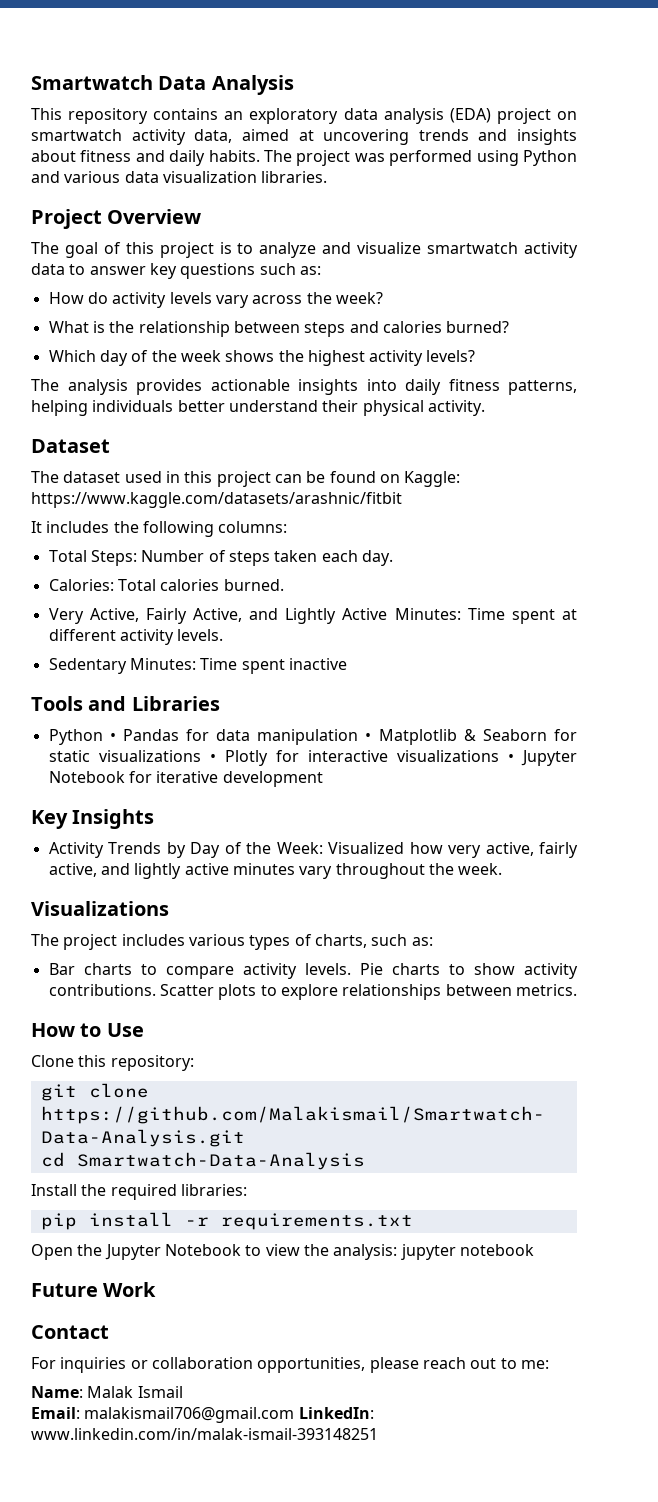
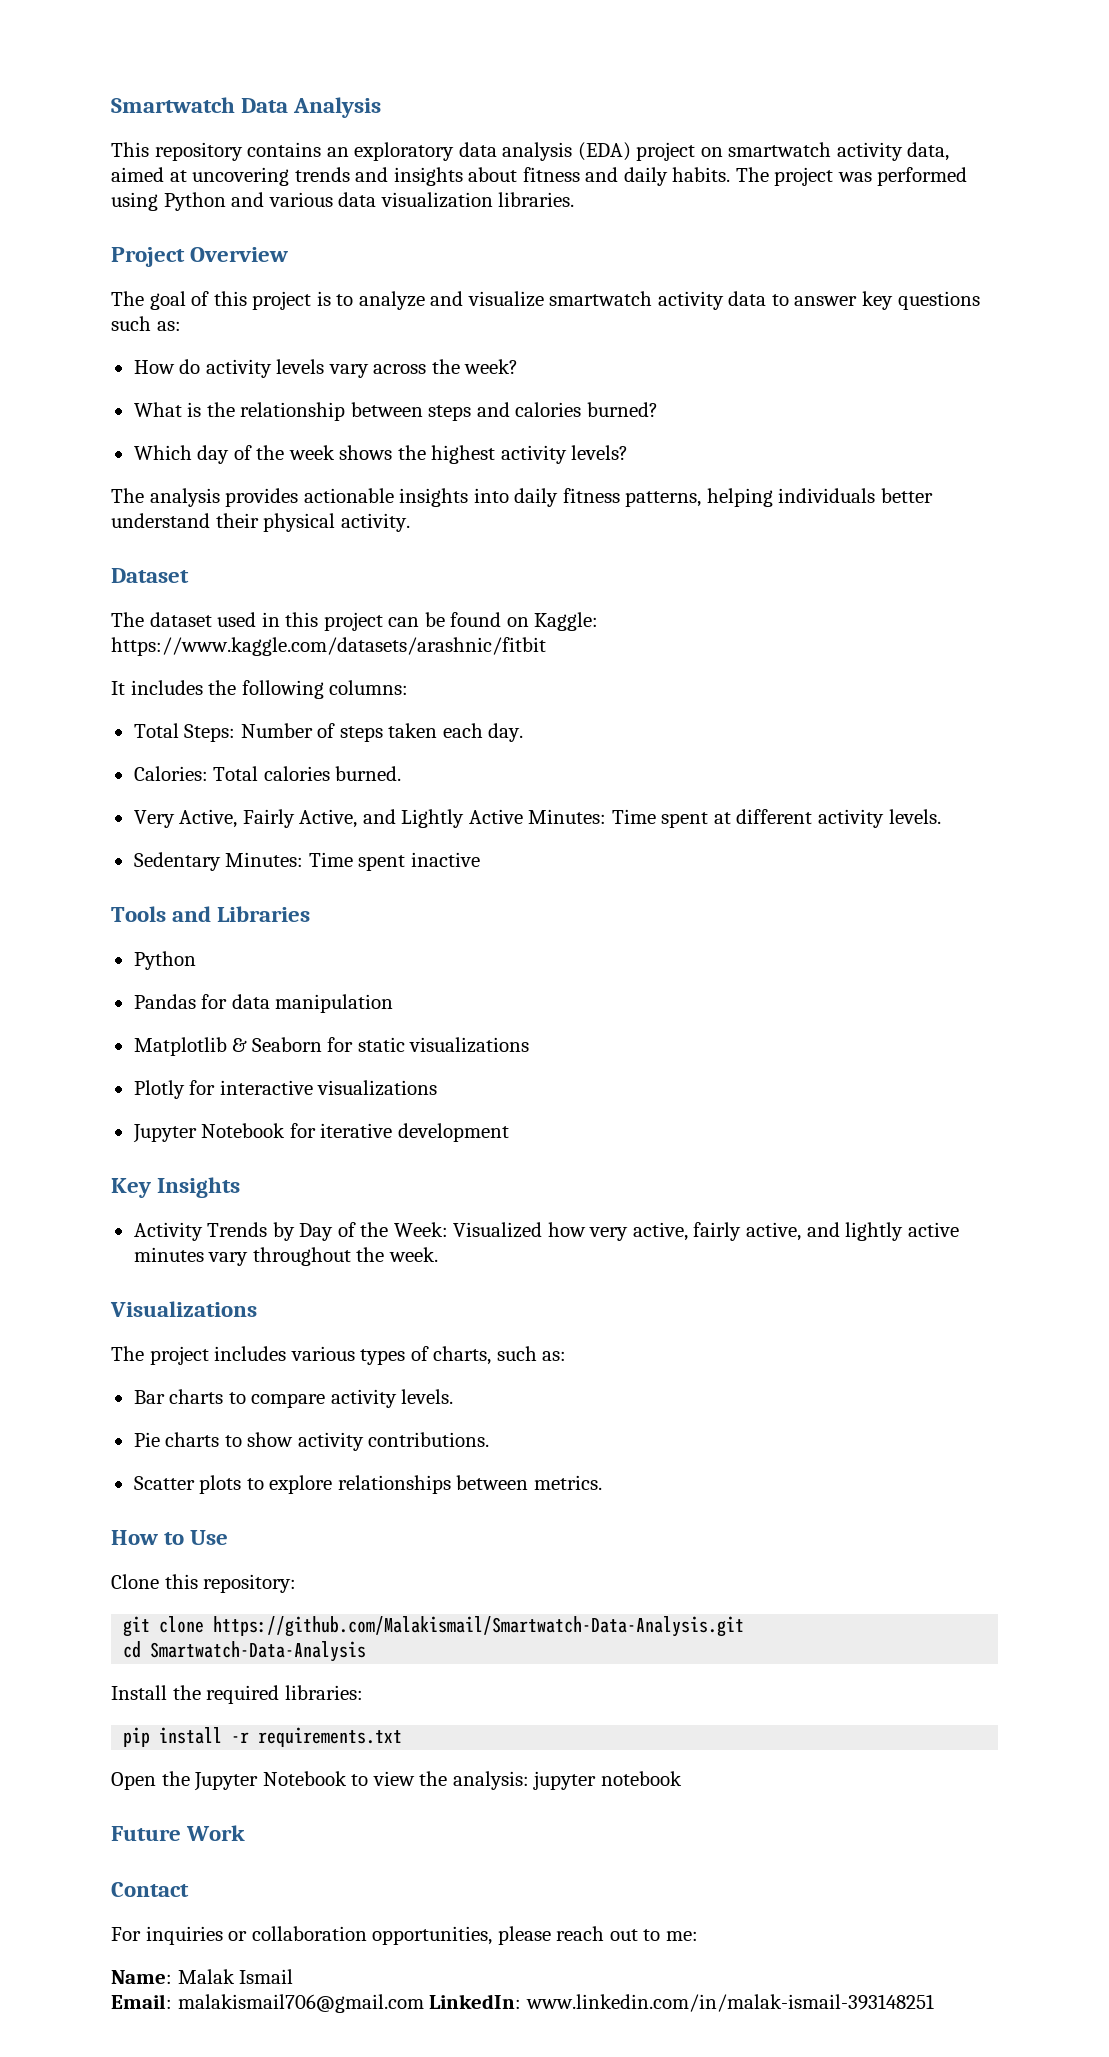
  Tools and Libraries
- Python • Pandas for data manipulation • Matplotlib & Seaborn for static visualizations • Plotly for interactive visualizations • Jupyter Notebook for iterative development
+ Python
+ Pandas for data manipulation
+ Matplotlib & Seaborn for static visualizations
+ Plotly for interactive visualizations
+ Jupyter Notebook for iterative development
- Bar charts to compare activity levels. Pie charts to show activity contributions. Scatter plots to explore relationships between metrics.
+ Bar charts to compare activity levels.
+ Pie charts to show activity contributions.
+ Scatter plots to explore relationships between metrics.

